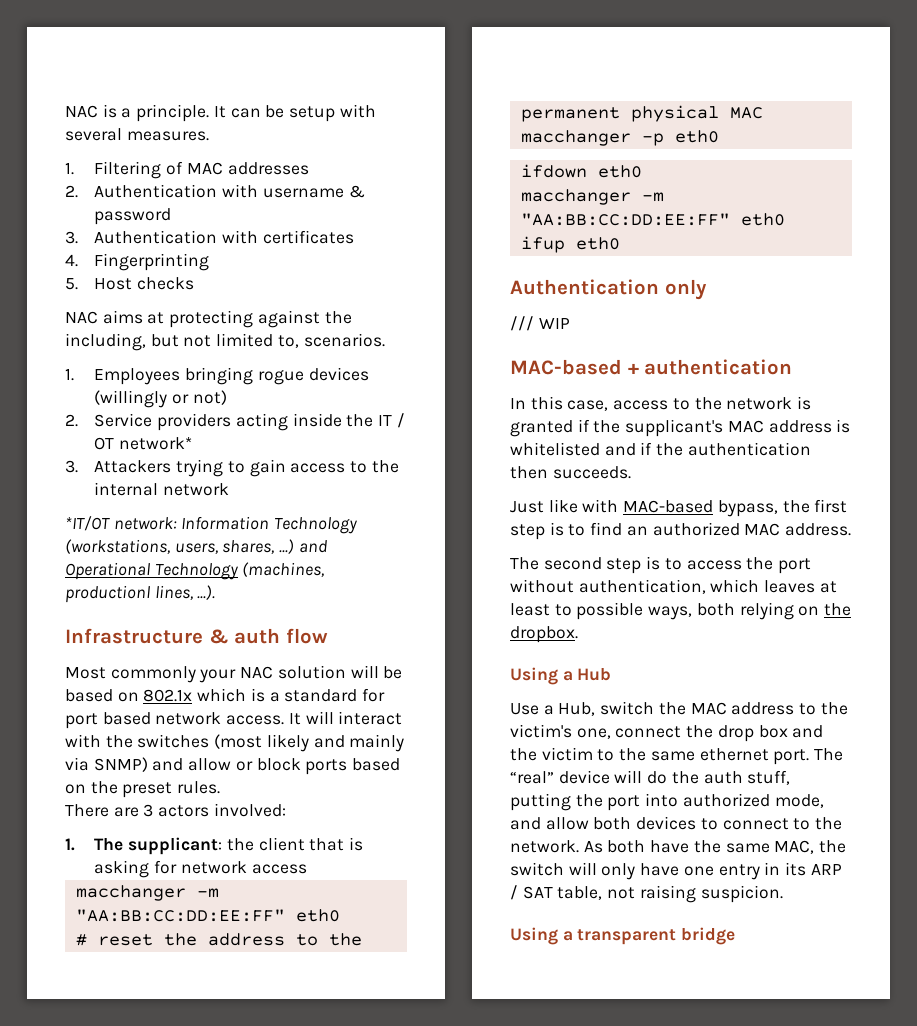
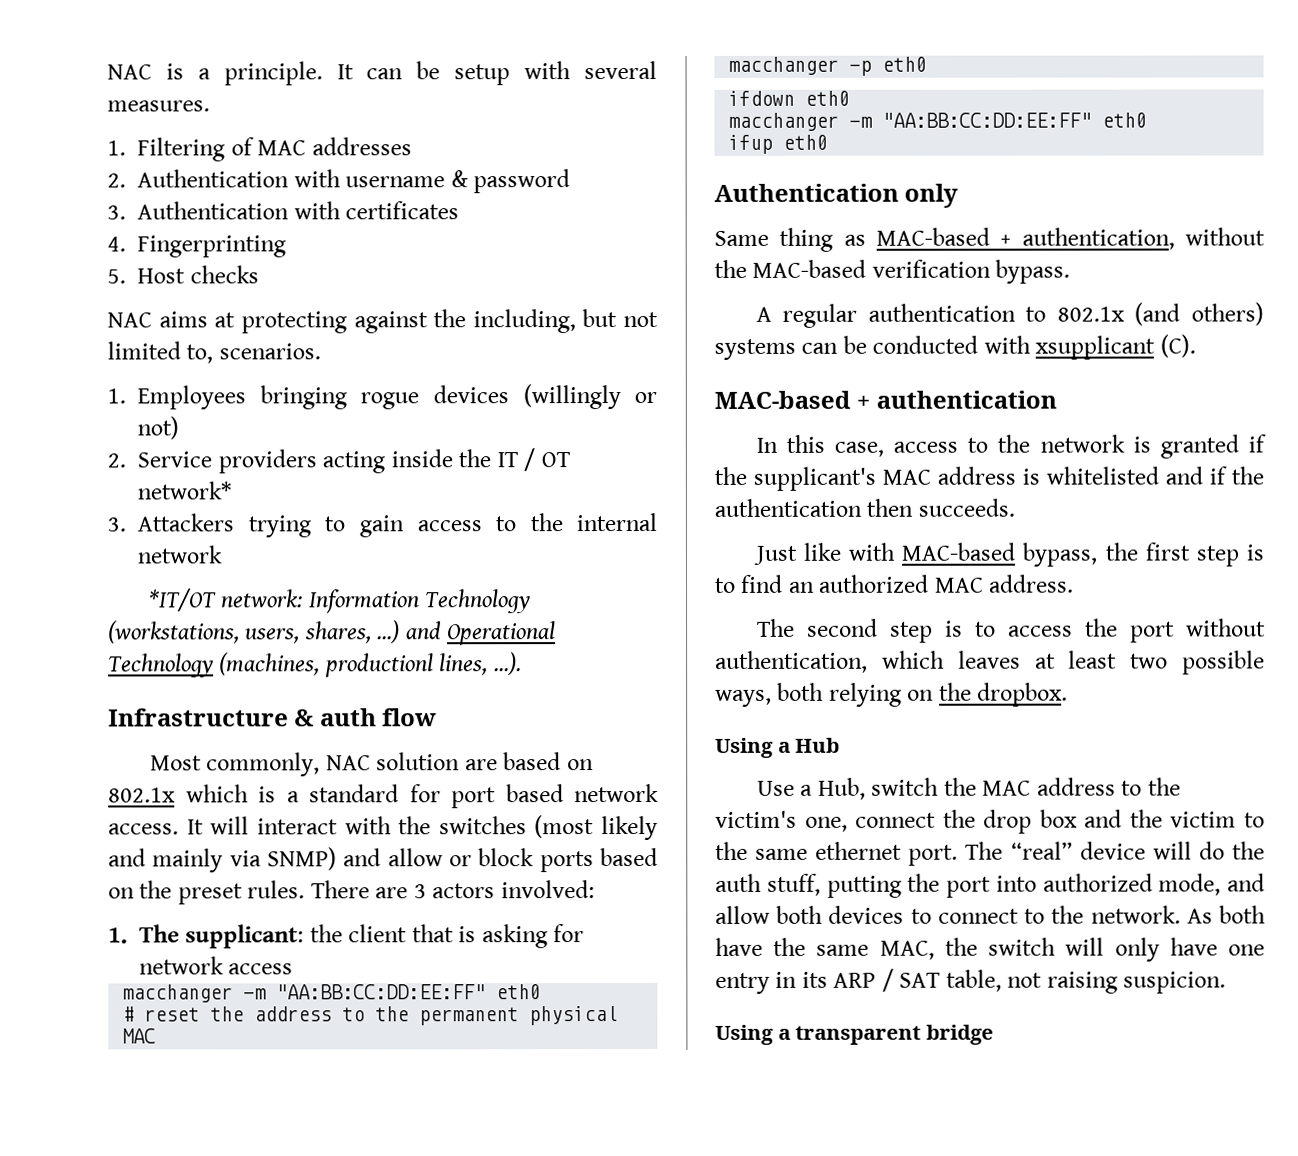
- Most commonly your NAC solution will be based on 802.1x which is a standard for port based network access.
+ Most commonly, NAC solution are based on 802.1x which is a standard for port based network access.
- It will interact with the switches (most likely and mainly via SNMP) and allow or block ports based on the preset rules.
- There are 3 actors involved:
+ It will interact with the switches (most likely and mainly via SNMP) and allow or block ports based on the preset rules. There are 3 actors involved:
- /// WIP
+ Same thing as MAC-based + authentication, without the MAC-based verification bypass.
+ A regular authentication to 802.1x (and others) systems can be conducted with xsupplicant (C).
- The second step is to access the port without authentication, which leaves at least to possible ways, both relying on the dropbox.
+ The second step is to access the port without authentication, which leaves at least two possible ways, both relying on the dropbox.

